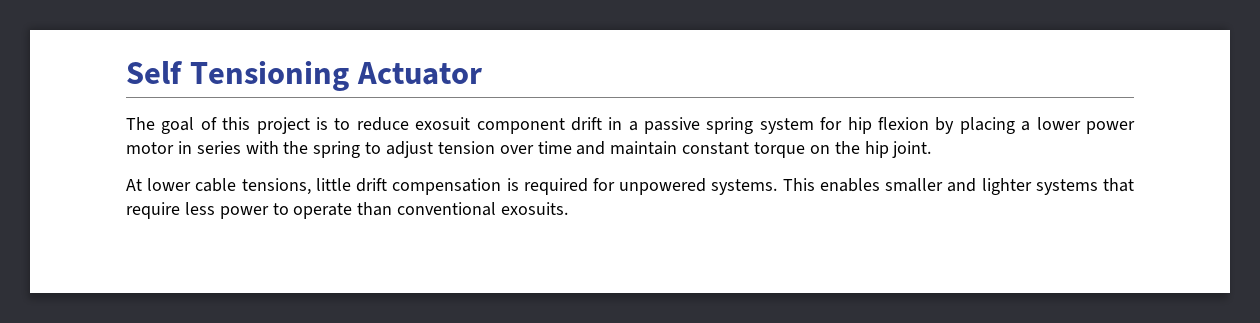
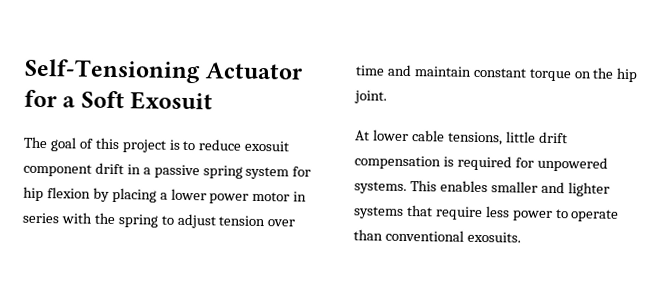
- Self Tensioning Actuator
+ Self-Tensioning Actuator for a Soft Exosuit

